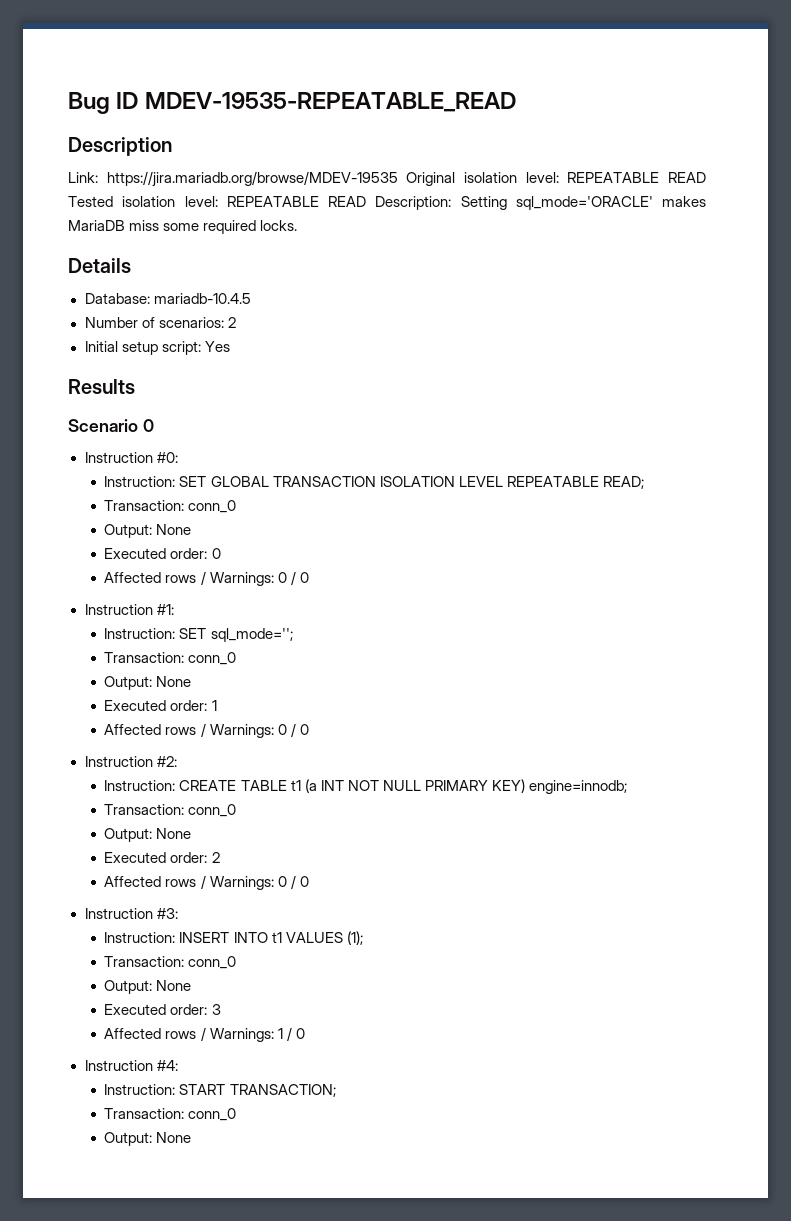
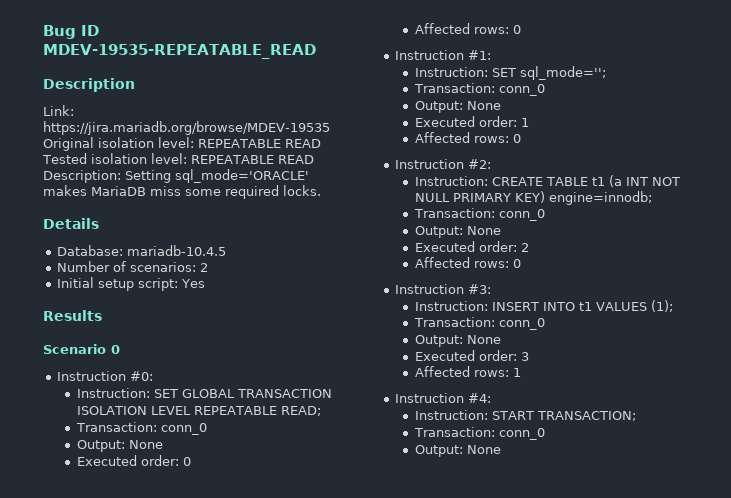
  Executed order: 0
- Affected rows / Warnings: 0 / 0
+ Affected rows: 0
  Executed order: 1
- Affected rows / Warnings: 0 / 0
+ Affected rows: 0
  Executed order: 2
- Affected rows / Warnings: 0 / 0
+ Affected rows: 0
- Affected rows / Warnings: 1 / 0
+ Affected rows: 1

